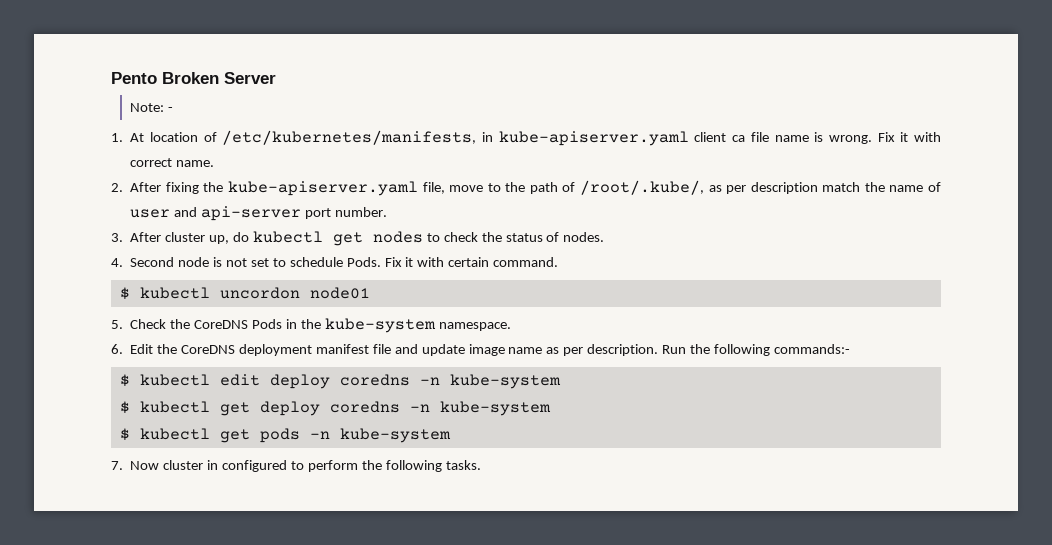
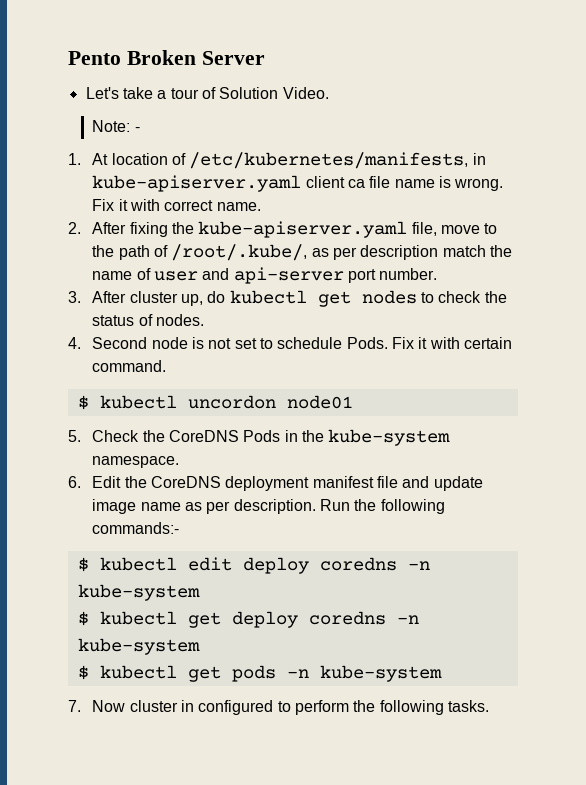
+ Let's take a tour of Solution Video.

